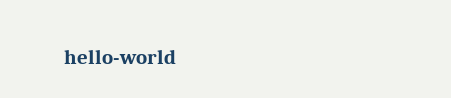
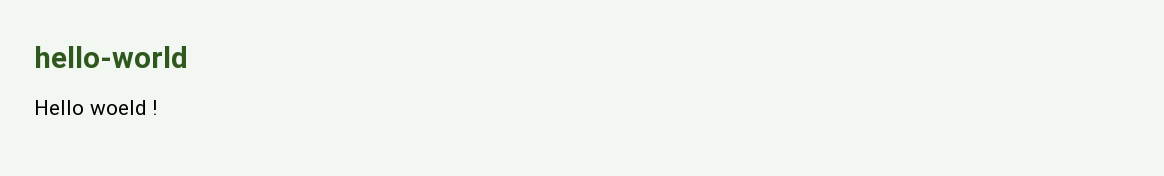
+ Hello woeld !

